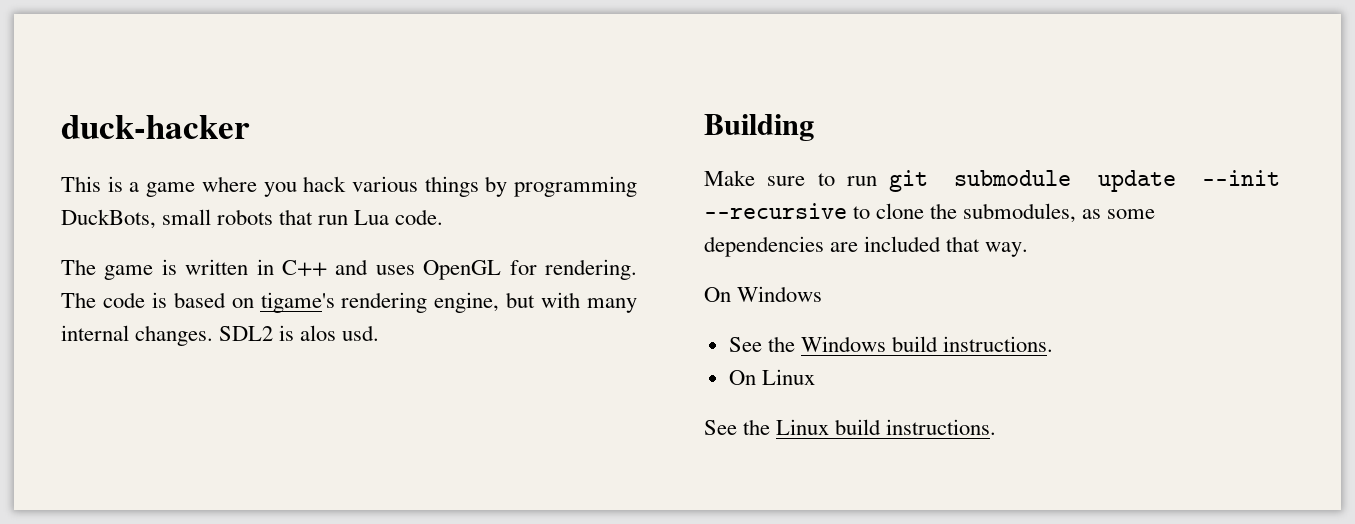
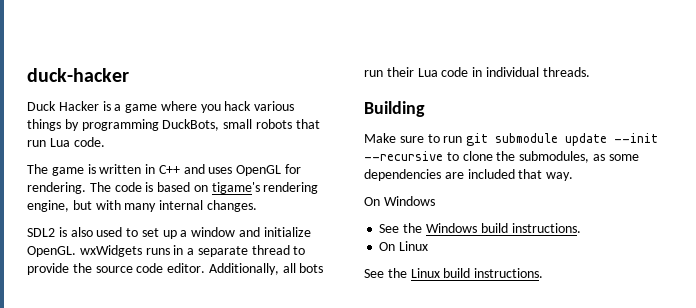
- This is a game where you hack various things by programming DuckBots, small robots that run Lua code.
+ Duck Hacker is a game where you hack various things by programming DuckBots, small robots that run Lua code.
- The code is based on tigame's rendering engine, but with many internal changes. SDL2 is alos usd.
+ The code is based on tigame's rendering engine, but with many internal changes.
+ SDL2 is also used to set up a window and initialize OpenGL. wxWidgets runs in a separate thread to provide the source code editor. Additionally, all bots run their Lua code in individual threads.

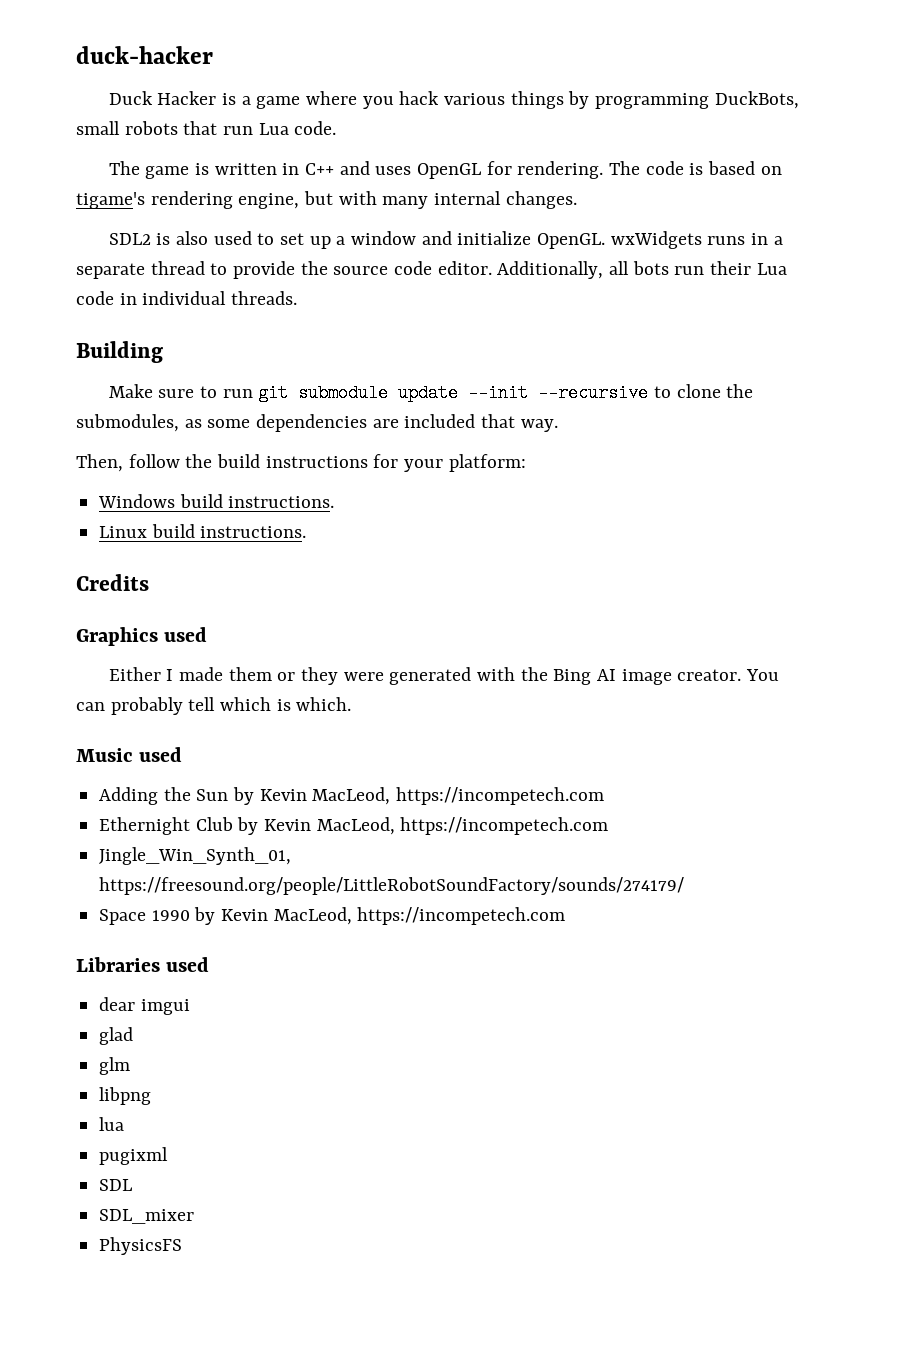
- On Windows
- See the Windows build instructions.
+ Then, follow the build instructions for your platform:
+ Windows build instructions.
- On Linux
- See the Linux build instructions.
+ Linux build instructions.
+ Credits
+ Graphics used
+ Either I made them or they were generated with the Bing AI image creator. You can probably tell which is which.
+ Music used
+ Adding the Sun by Kevin MacLeod, https://incompetech.com
+ Ethernight Club by Kevin MacLeod, https://incompetech.com
+ Jingle_Win_Synth_01, https://freesound.org/people/LittleRobotSoundFactory/sounds/274179/
+ Space 1990 by Kevin MacLeod, https://incompetech.com
+ Libraries used
+ dear imgui
+ glad
+ glm
+ libpng
+ lua
+ pugixml
+ SDL
+ SDL_mixer
+ PhysicsFS

